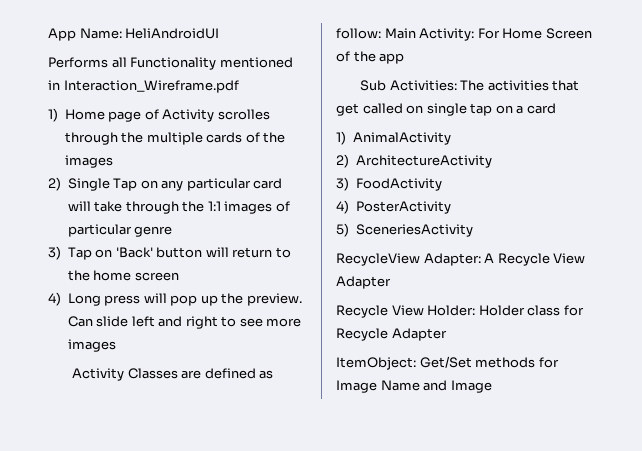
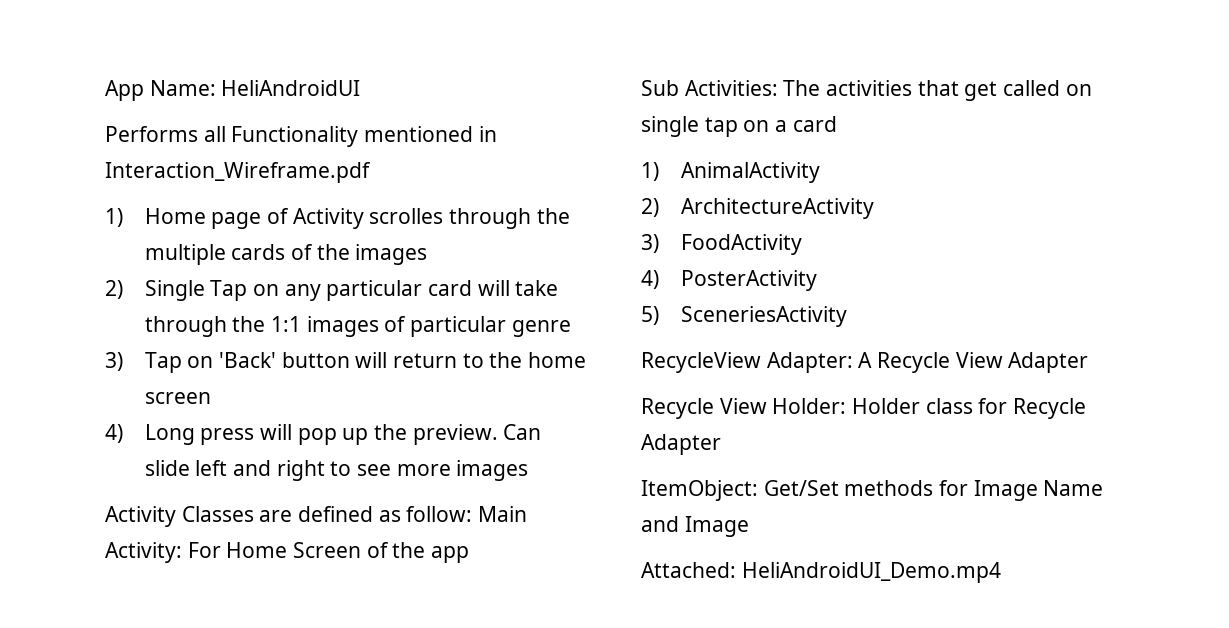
+ Attached: HeliAndroidUI_Demo.mp4

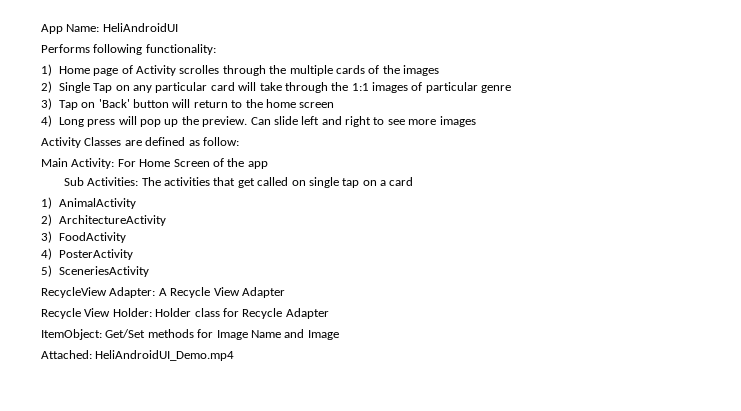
- Performs all Functionality mentioned in Interaction_Wireframe.pdf
+ Performs following functionality:
- Activity Classes are defined as follow: Main Activity: For Home Screen of the app
+ Activity Classes are defined as follow:
+ Main Activity: For Home Screen of the app

